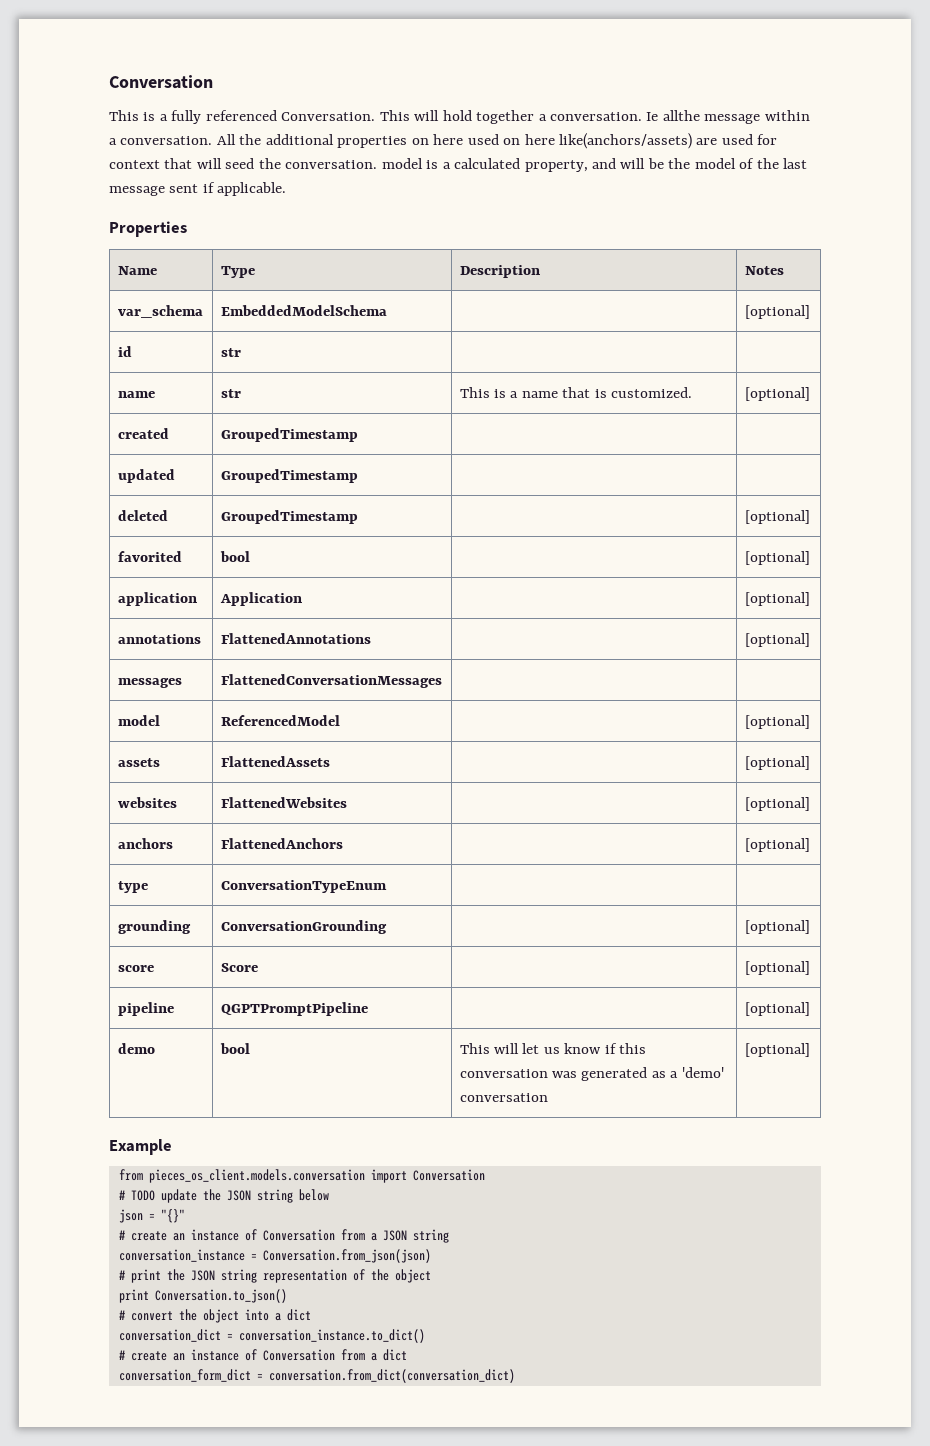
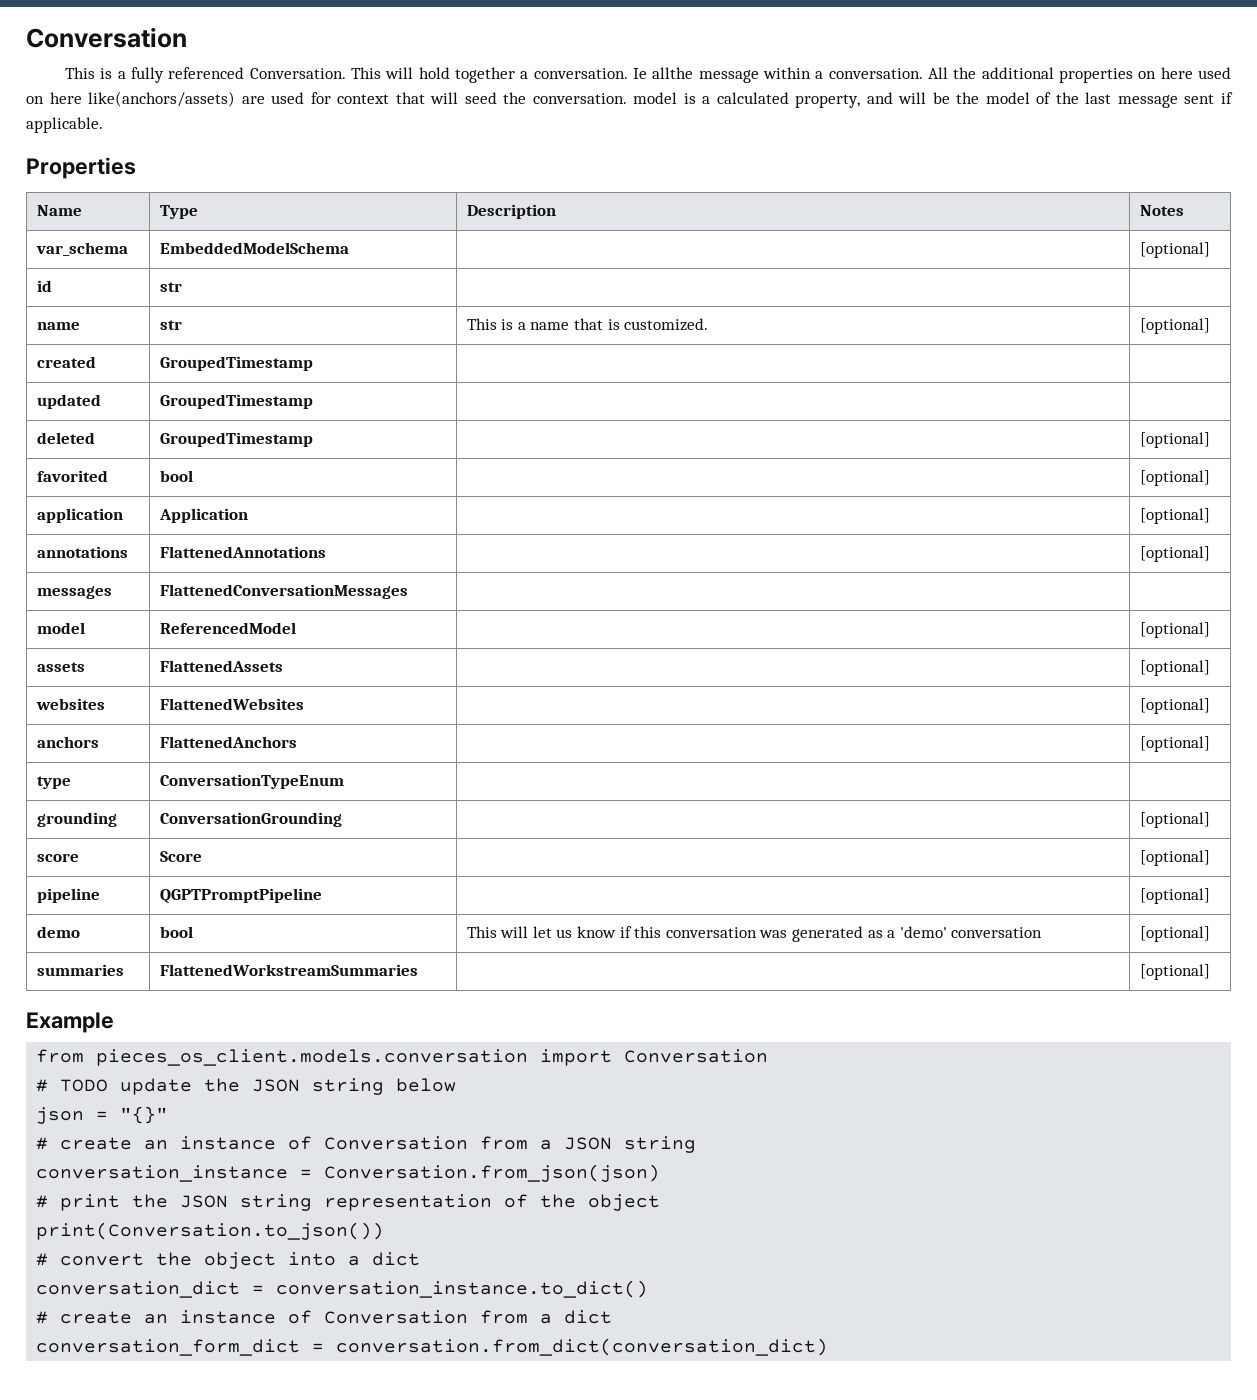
+ summaries | FlattenedWorkstreamSummaries | | [optional]
- print Conversation.to_json()
+ print(Conversation.to_json())

